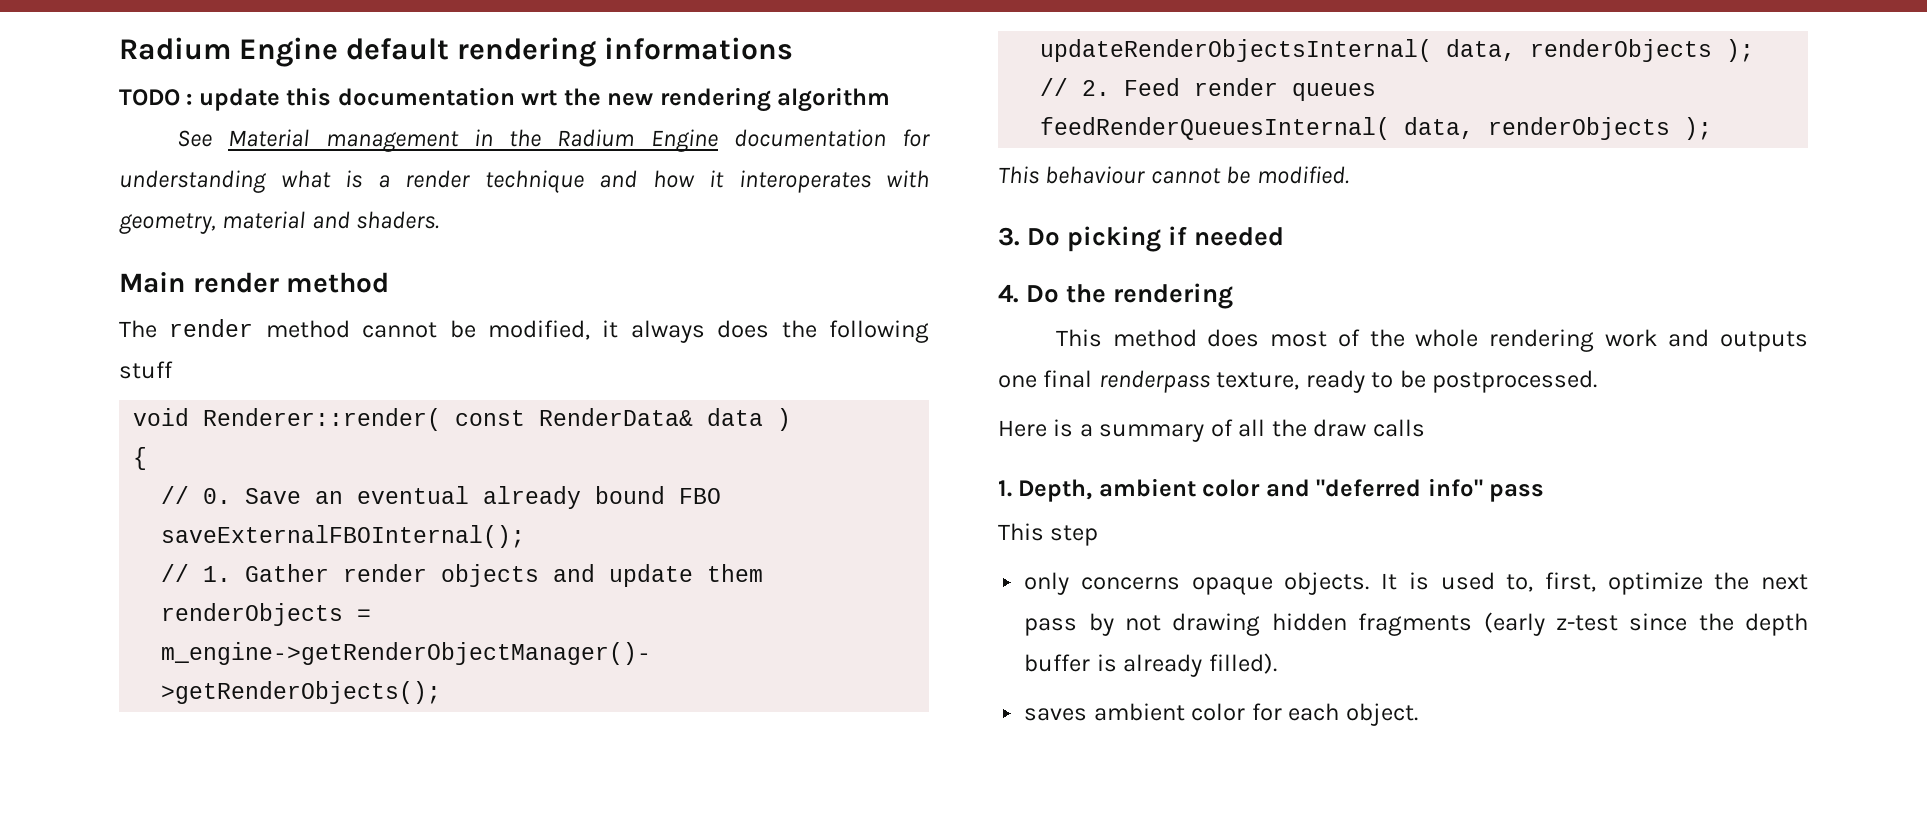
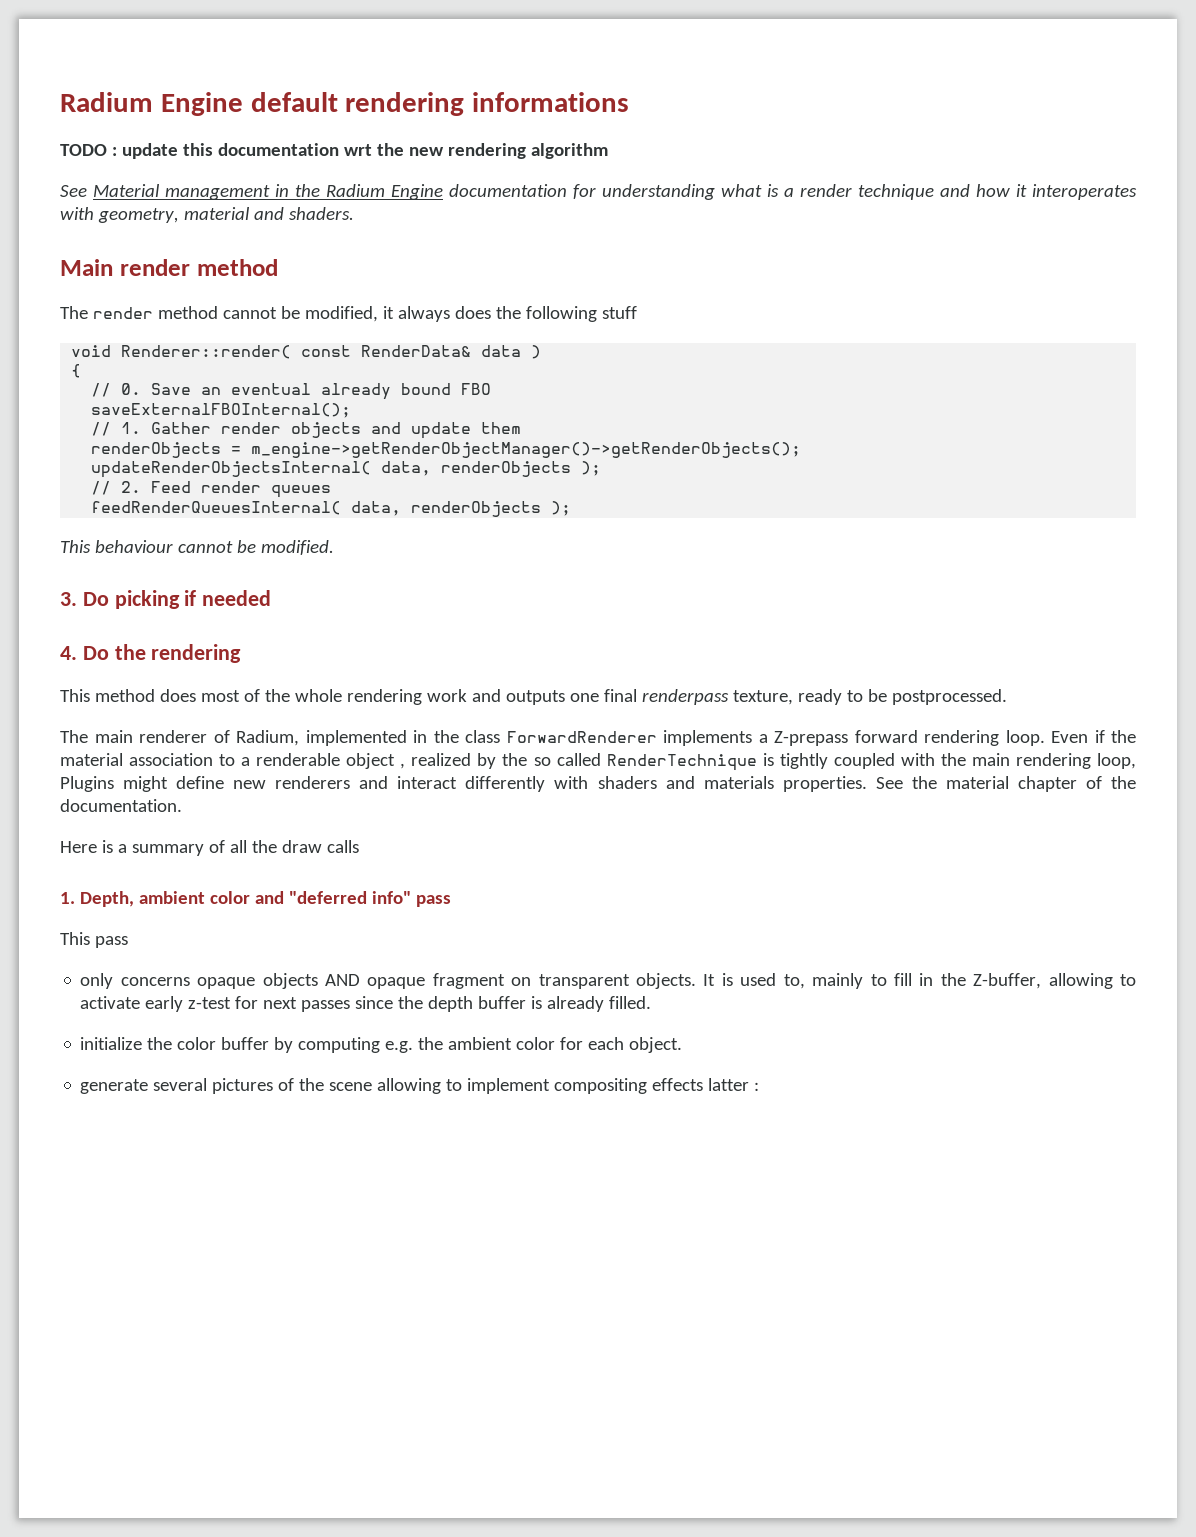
+ The main renderer of Radium, implemented in the class ForwardRenderer implements a Z-prepass forward rendering loop. Even if the material association to a renderable object , realized by the so called RenderTechnique is tightly coupled with the main rendering loop, Plugins might define new renderers and interact differently with shaders and materials properties. See the material chapter of the documentation.
- This step
+ This pass
- only concerns opaque objects.
+ only concerns opaque objects AND opaque fragment on transparent objects.
- It is used to, first, optimize the next pass by not drawing hidden fragments (early z-test since the depth buffer is already filled).
- saves ambient color for each object.
+ It is used to, mainly to fill in the Z-buffer, allowing to activate early z-test for next passes since the depth buffer is already filled.
+ initialize the color buffer by computing e.g. the ambient color for each object.
+ generate several pictures of the scene allowing to implement compositing effects latter :

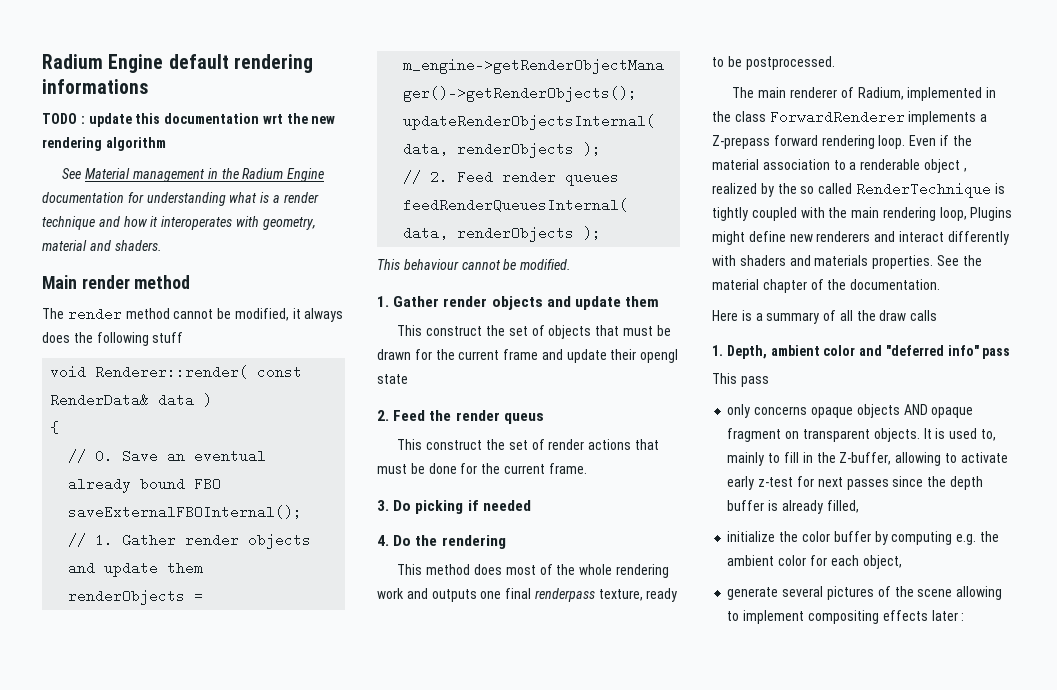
  This behaviour cannot be modified.
+ 1. Gather render objects and update them
+ This construct the set of objects that must be drawn for the current frame and update their opengl state
+ 2. Feed the render queus
+ This construct the set of render actions that must be done for the current frame.
- It is used to, mainly to fill in the Z-buffer, allowing to activate early z-test for next passes since the depth buffer is already filled.
+ It is used to, mainly to fill in the Z-buffer, allowing to activate early z-test for next passes since the depth buffer is already filled,
- initialize the color buffer by computing e.g. the ambient color for each object.
+ initialize the color buffer by computing e.g. the ambient color for each object,
- generate several pictures of the scene allowing to implement compositing effects latter :
+ generate several pictures of the scene allowing to implement compositing effects later :

